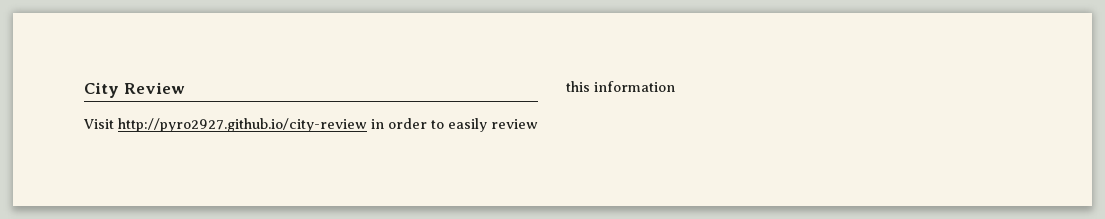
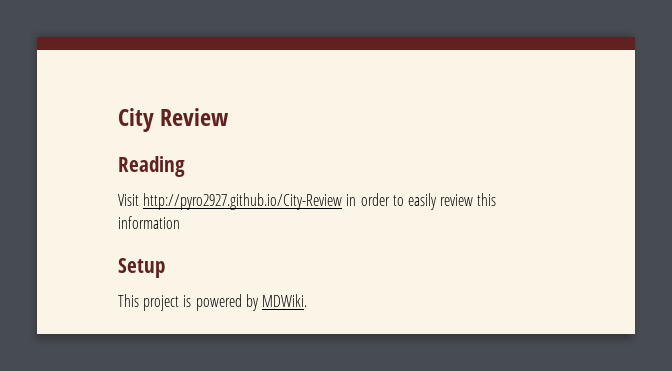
+ Reading
- Visit http://pyro2927.github.io/city-review in order to easily review this information
+ Visit http://pyro2927.github.io/City-Review in order to easily review this information
+ Setup
+ This project is powered by MDWiki.

